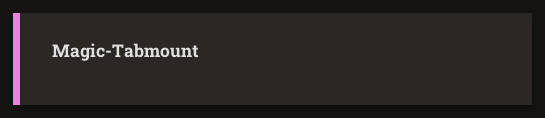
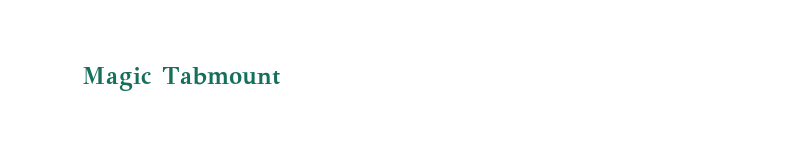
- Magic-Tabmount
+ Magic Tabmount

